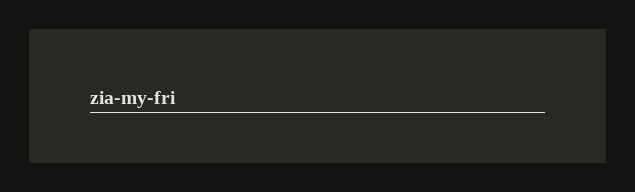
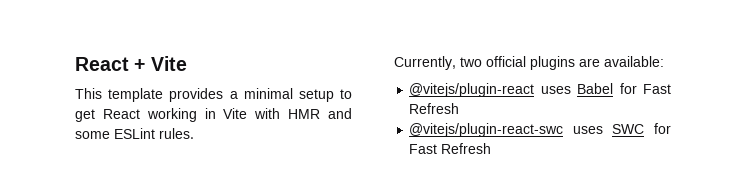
- zia-my-fri
+ React + Vite
+ This template provides a minimal setup to get React working in Vite with HMR and some ESLint rules.
+ Currently, two official plugins are available:
+ @vitejs/plugin-react uses Babel for Fast Refresh
+ @vitejs/plugin-react-swc uses SWC for Fast Refresh

